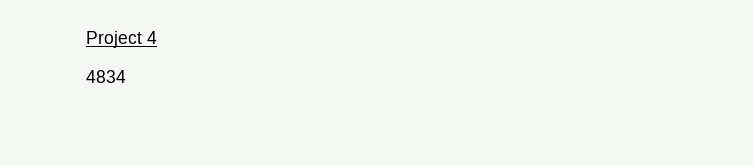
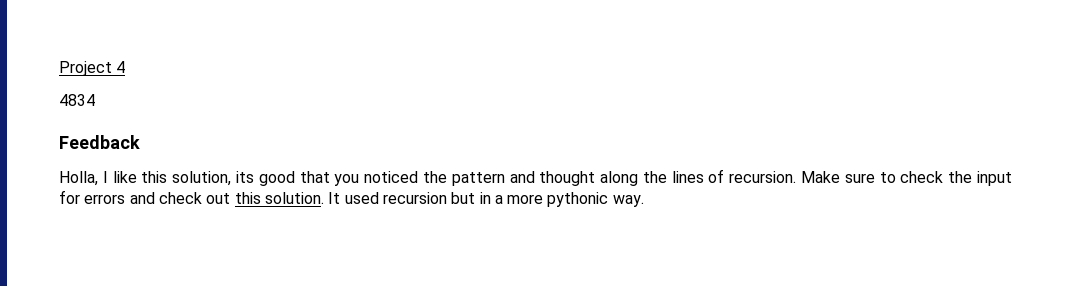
+ Feedback
+ Holla, I like this solution, its good that you noticed the pattern and thought along the lines of recursion. Make sure to check the input for errors and check out this solution. It used recursion but in a more pythonic way.

